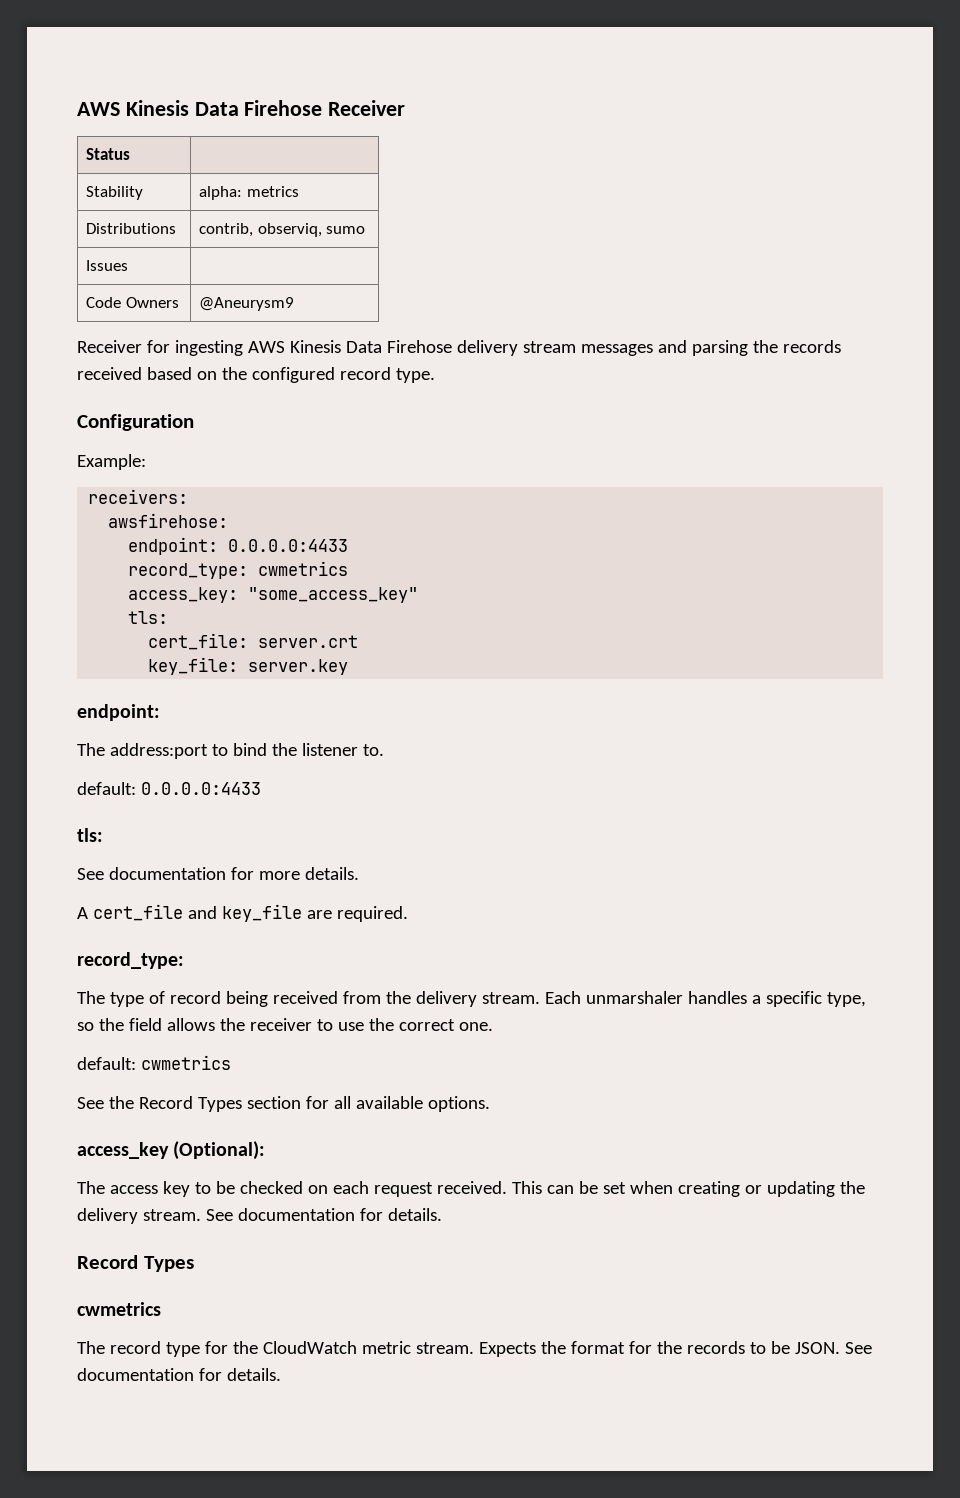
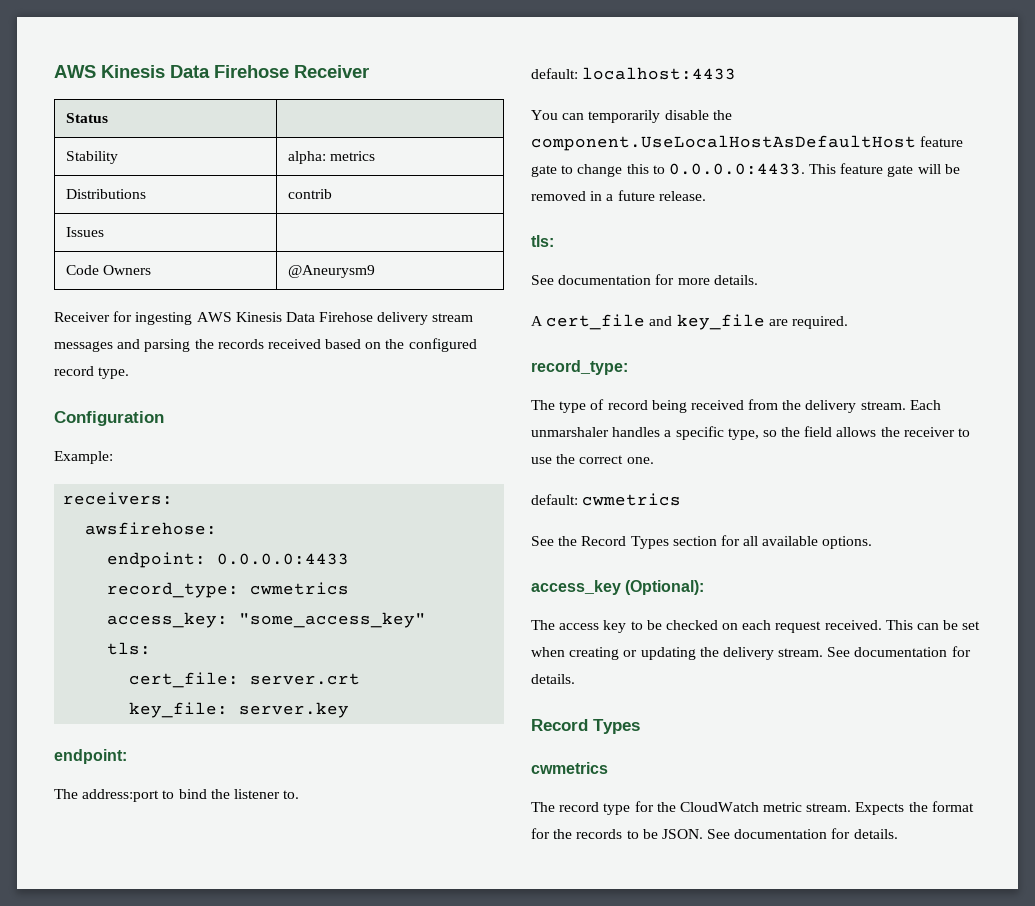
- Distributions | contrib, observiq, sumo
+ Distributions | contrib
- default: 0.0.0.0:4433
+ default: localhost:4433
+ You can temporarily disable the component.UseLocalHostAsDefaultHost feature gate to change this to 0.0.0.0:4433. This feature gate will be removed in a future release.

